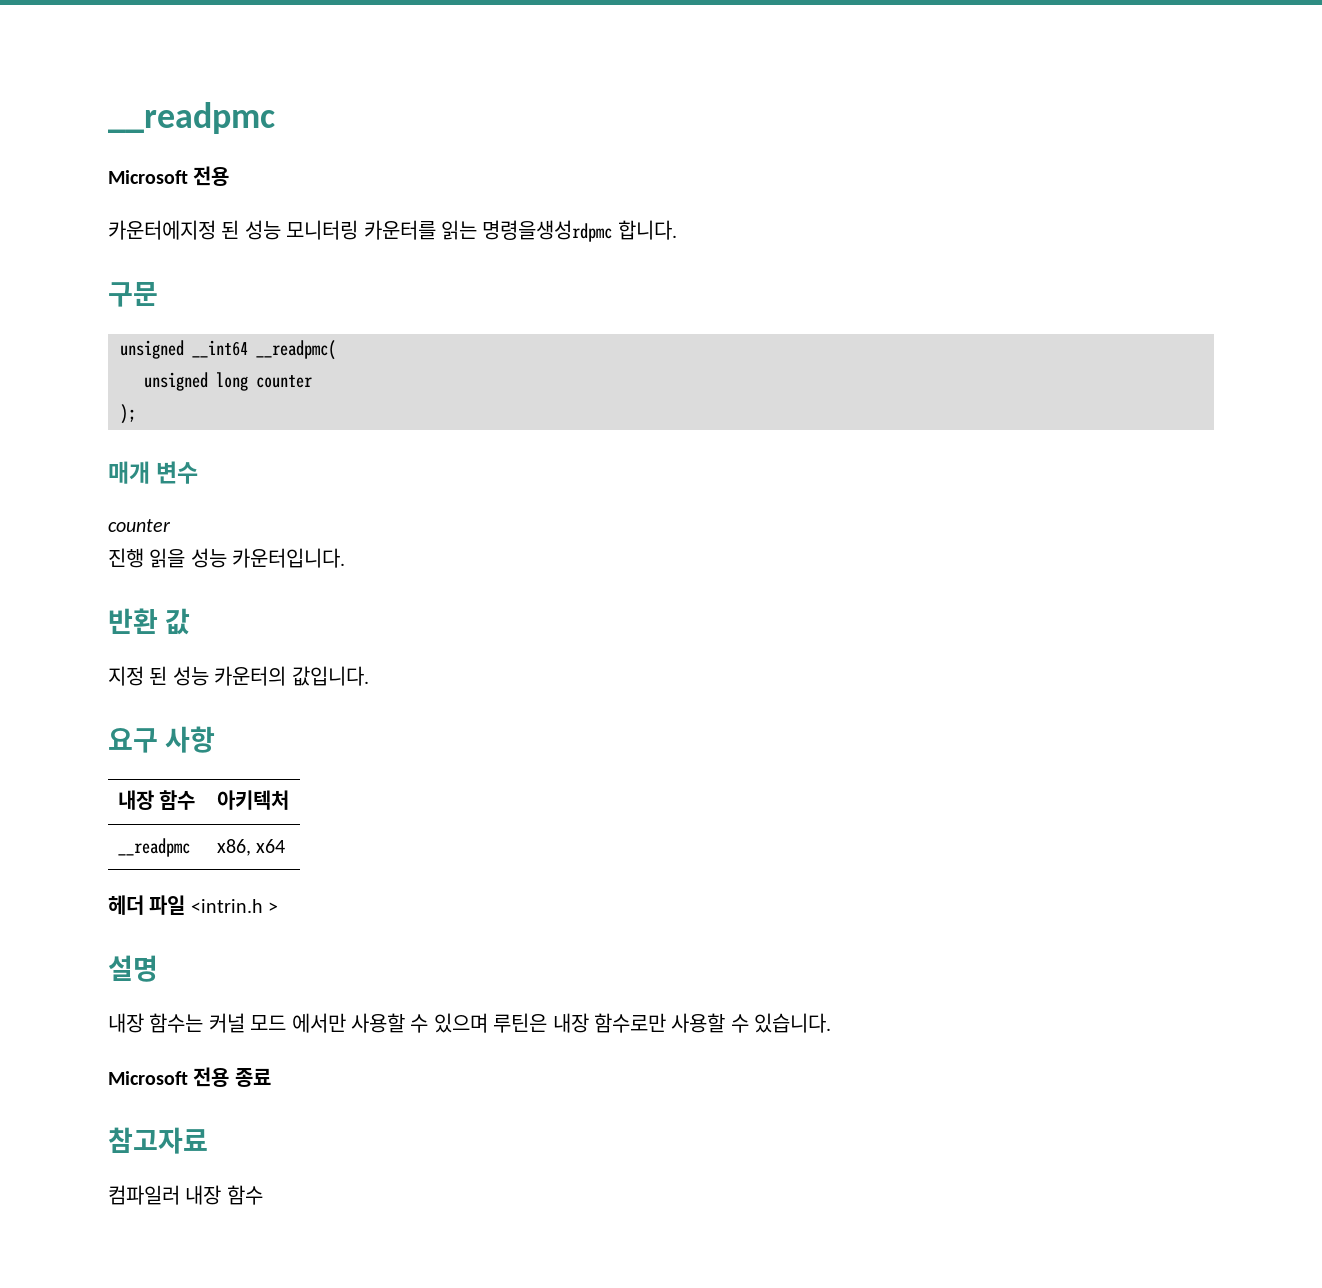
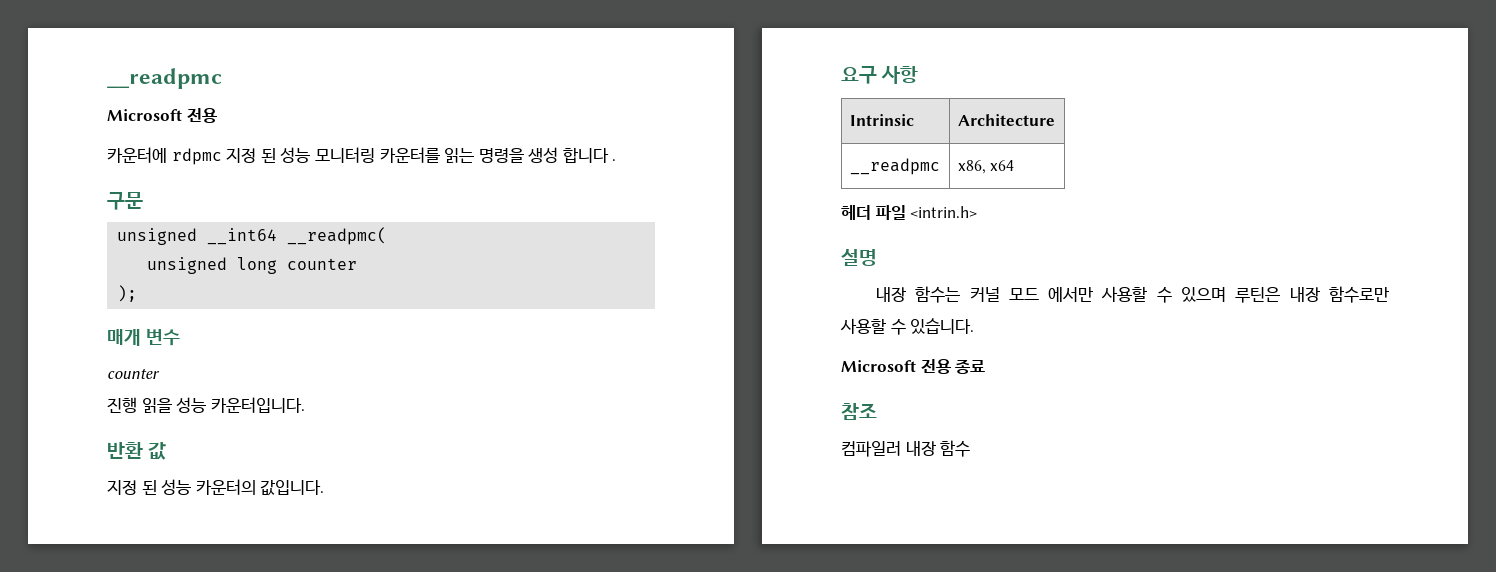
- 카운터에지정 된 성능 모니터링 카운터를 읽는 명령을생성rdpmc 합니다.
+ 카운터에 rdpmc 지정 된 성능 모니터링 카운터를 읽는 명령을 생성 합니다 .
- 내장 함수 | 아키텍처
+ Intrinsic | Architecture
- 헤더 파일 <intrin.h >
+ 헤더 파일 <intrin.h>
- 참고자료
+ 참조

